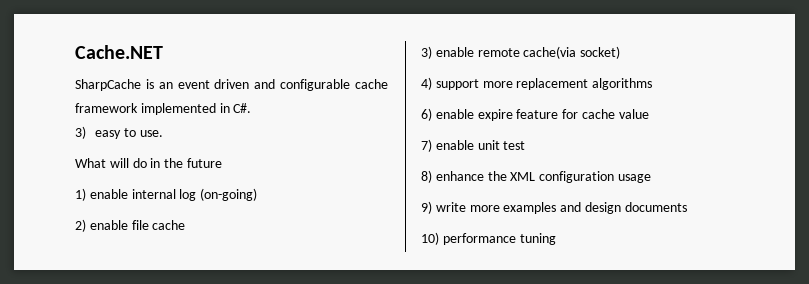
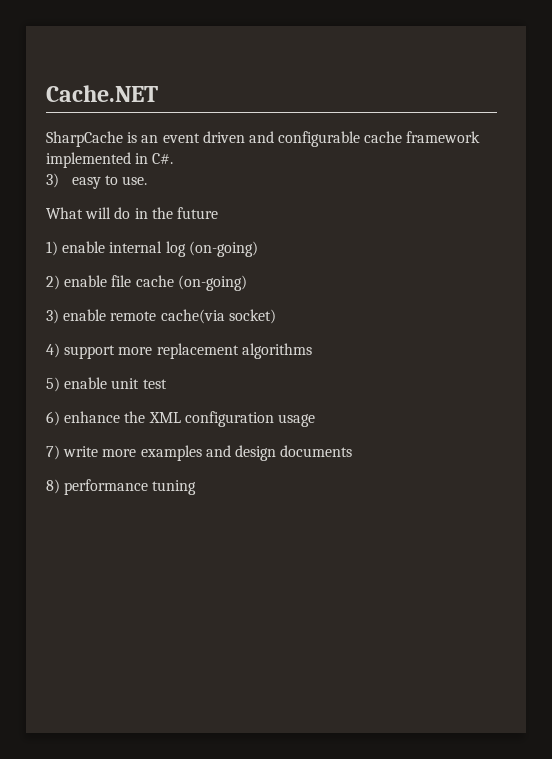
- 2) enable file cache
+ 2) enable file cache (on-going)
- 6) enable expire feature for cache value
- 7) enable unit test
+ 5) enable unit test
- 8) enhance the XML configuration usage
+ 6) enhance the XML configuration usage
- 9) write more examples and design documents
+ 7) write more examples and design documents
- 10) performance tuning
+ 8) performance tuning

